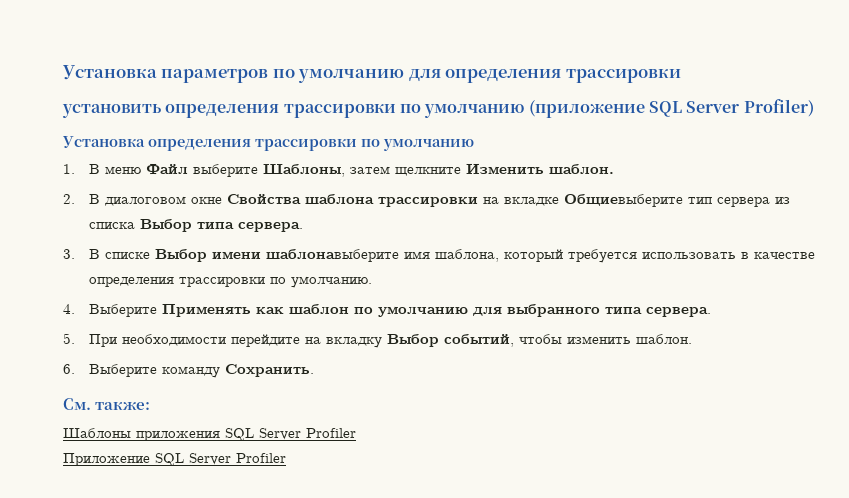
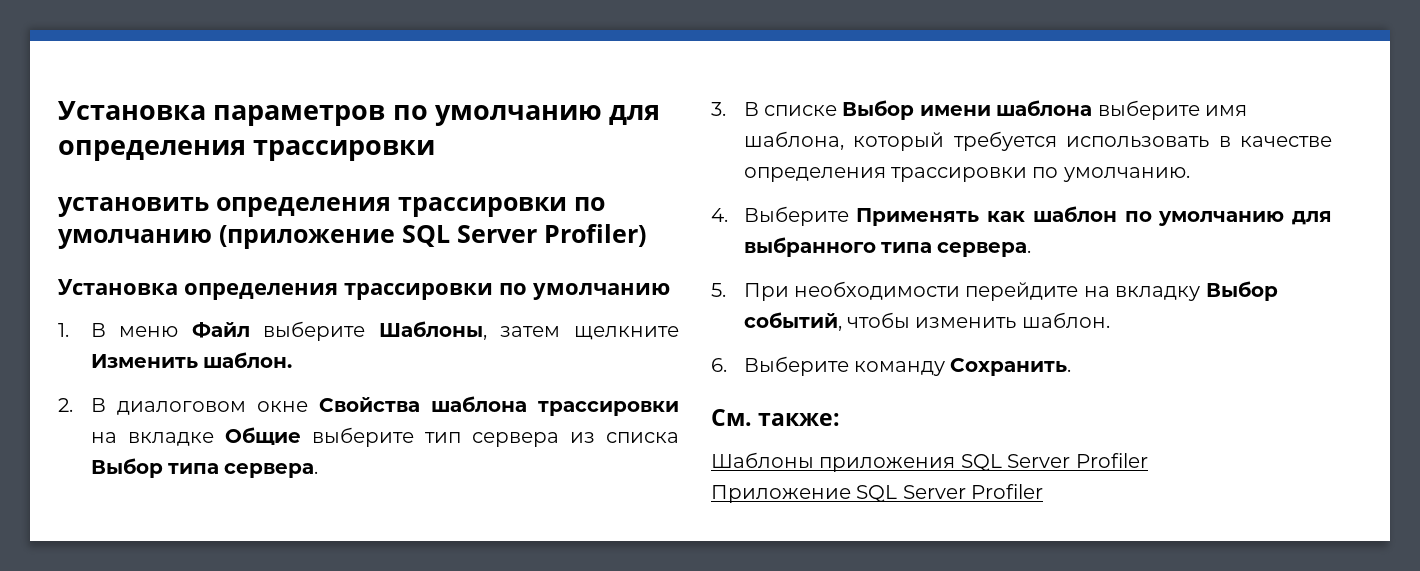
- 2. В диалоговом окне Свойства шаблона трассировки на вкладке Общиевыберите тип сервера из списка Выбор типа сервера.
+ 2. В диалоговом окне Свойства шаблона трассировки на вкладке Общие выберите тип сервера из списка Выбор типа сервера.
- 3. В списке Выбор имени шаблонавыберите имя шаблона, который требуется использовать в качестве определения трассировки по умолчанию.
+ 3. В списке Выбор имени шаблона выберите имя шаблона, который требуется использовать в качестве определения трассировки по умолчанию.

